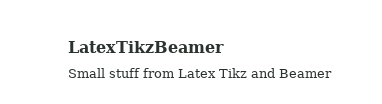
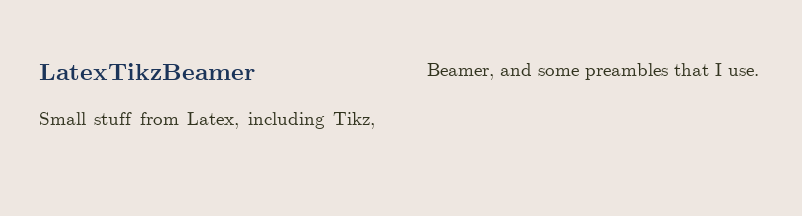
- Small stuff from Latex Tikz and Beamer
+ Small stuff from Latex, including Tikz, Beamer, and some preambles that I use.

